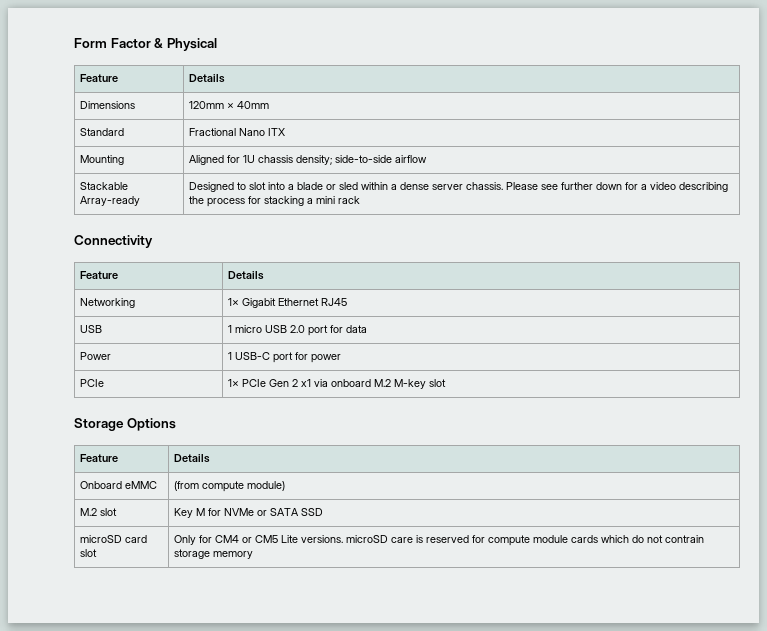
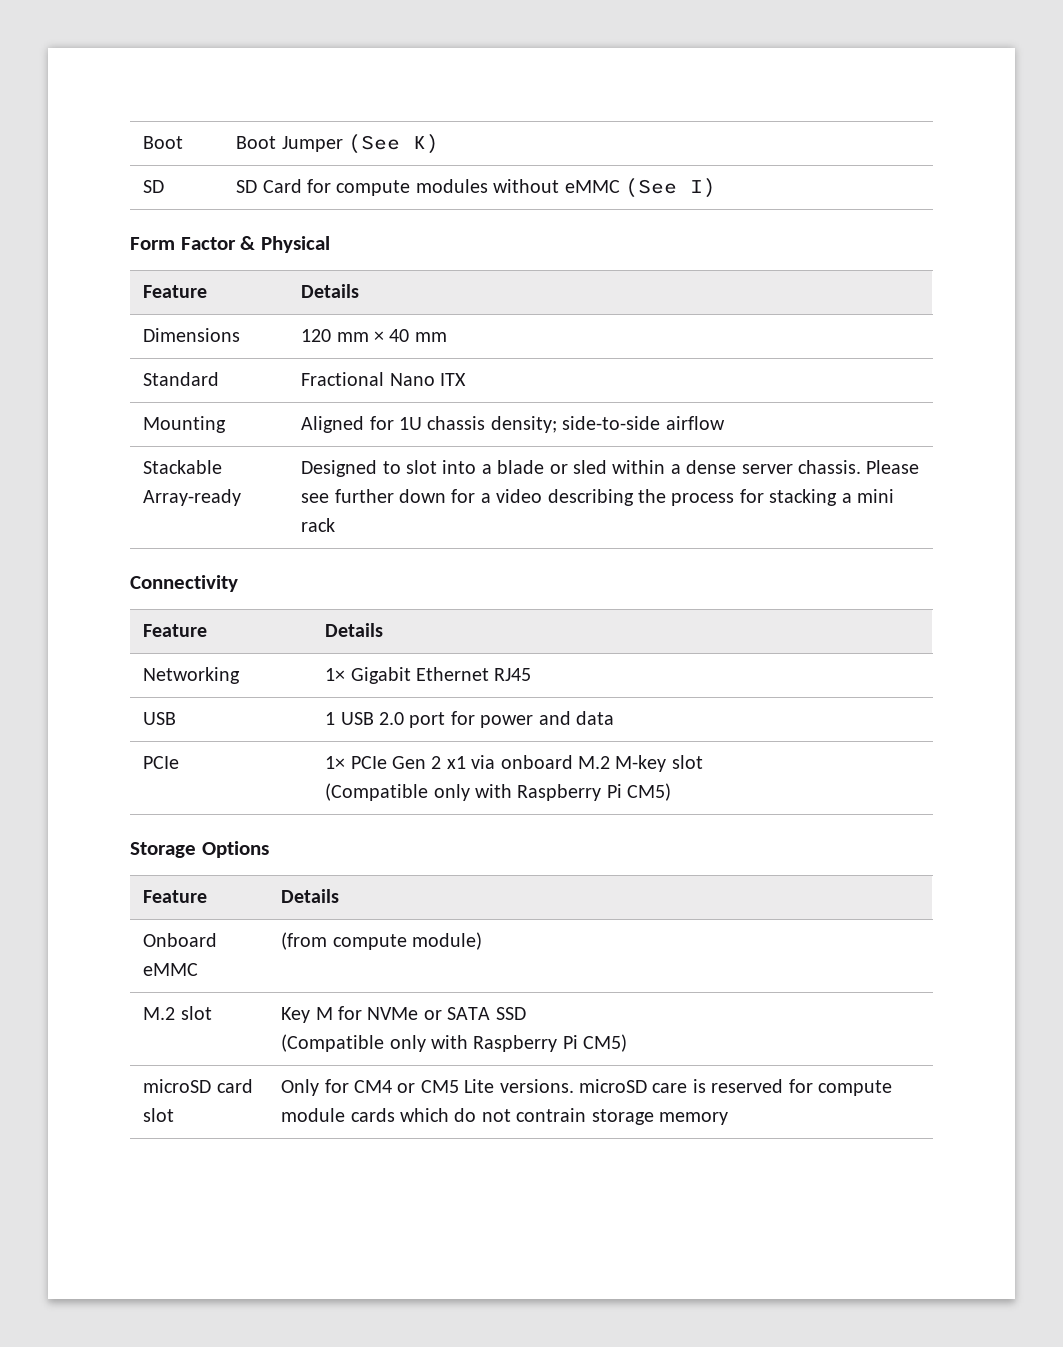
+ Boot | Boot Jumper (See K)
+ SD | SD Card for compute modules without eMMC (See I)
- Dimensions | 120mm × 40mm
+ Dimensions | 120 mm × 40 mm
- USB | 1 micro USB 2.0 port for data
+ USB | 1 USB 2.0 port for power and data
- Power | 1 USB-C port for power
  PCIe | 1× PCIe Gen 2 x1 via onboard M.2 M-key slot
+ (Compatible only with Raspberry Pi CM5)
  M.2 slot | Key M for NVMe or SATA SSD
+ (Compatible only with Raspberry Pi CM5)

